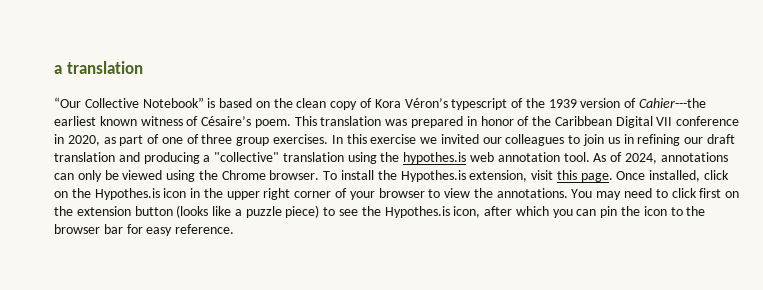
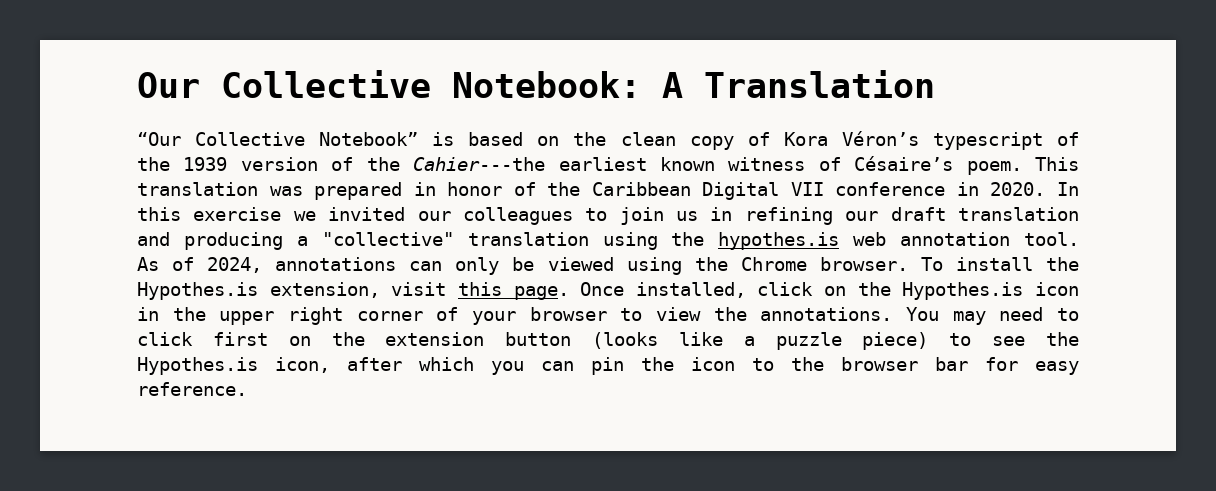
- a translation
+ Our Collective Notebook: A Translation
- “Our Collective Notebook” is based on the clean copy of Kora Véron’s typescript of the 1939 version of Cahier---the earliest known witness of Césaire’s poem.
+ “Our Collective Notebook” is based on the clean copy of Kora Véron’s typescript of the 1939 version of the Cahier---the earliest known witness of Césaire’s poem.
- This translation was prepared in honor of the Caribbean Digital VII conference in 2020, as part of one of three group exercises.
+ This translation was prepared in honor of the Caribbean Digital VII conference in 2020.

